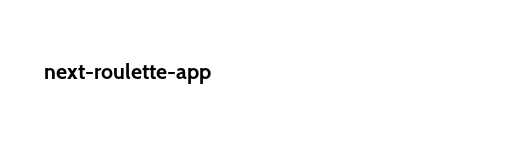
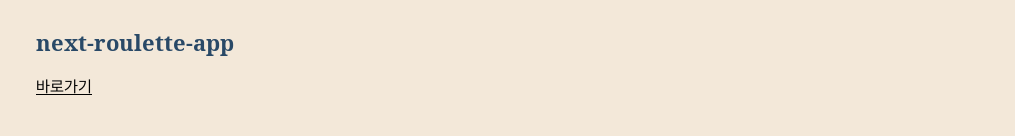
+ 바로가기

